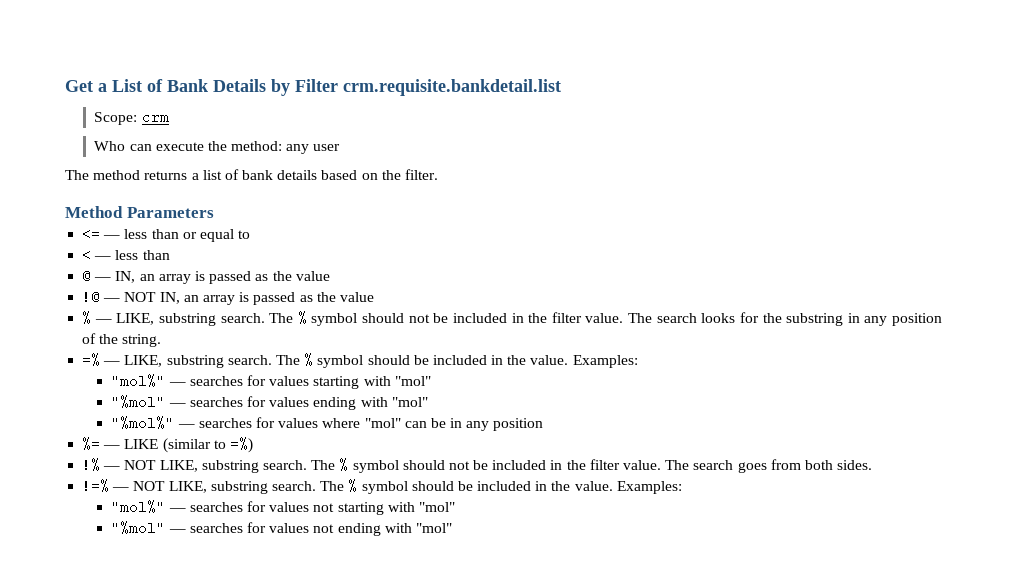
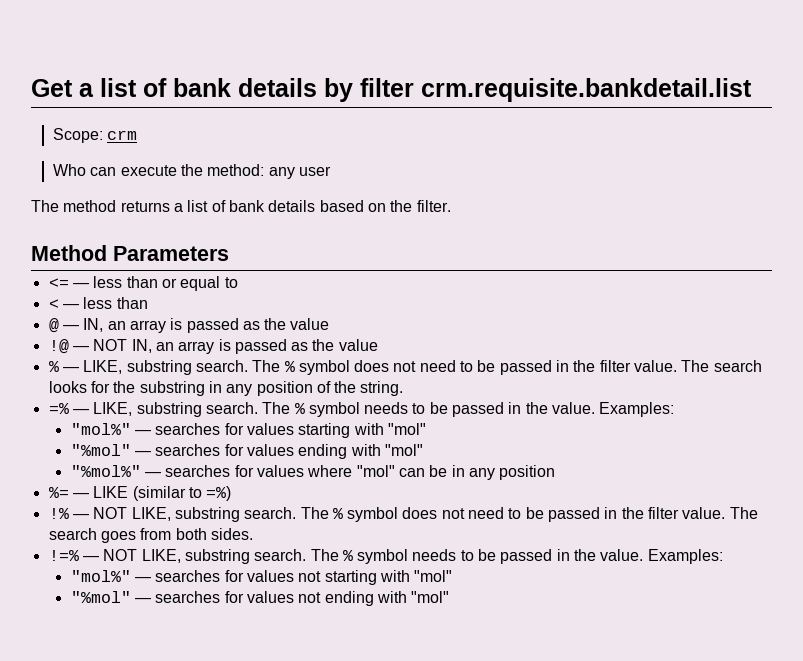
- Get a List of Bank Details by Filter crm.requisite.bankdetail.list
+ Get a list of bank details by filter crm.requisite.bankdetail.list
- % — LIKE, substring search. The % symbol should not be included in the filter value.
+ % — LIKE, substring search. The % symbol does not need to be passed in the filter value.
- =% — LIKE, substring search. The % symbol should be included in the value.
+ =% — LIKE, substring search. The % symbol needs to be passed in the value.
- !% — NOT LIKE, substring search. The % symbol should not be included in the filter value.
+ !% — NOT LIKE, substring search. The % symbol does not need to be passed in the filter value.
- !=% — NOT LIKE, substring search. The % symbol should be included in the value.
+ !=% — NOT LIKE, substring search. The % symbol needs to be passed in the value.

